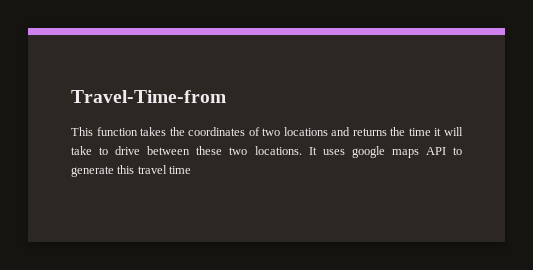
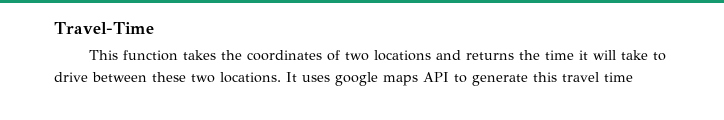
- Travel-Time-from
+ Travel-Time

